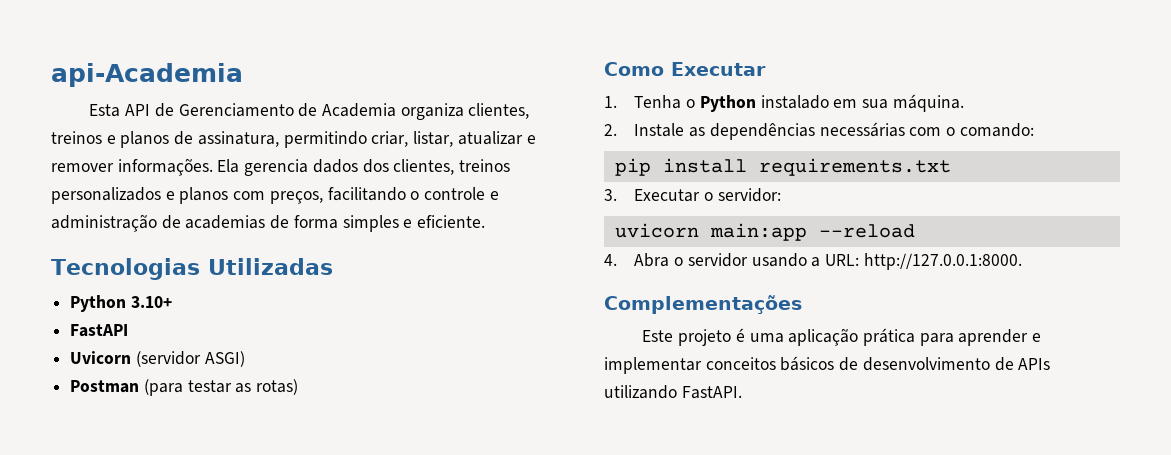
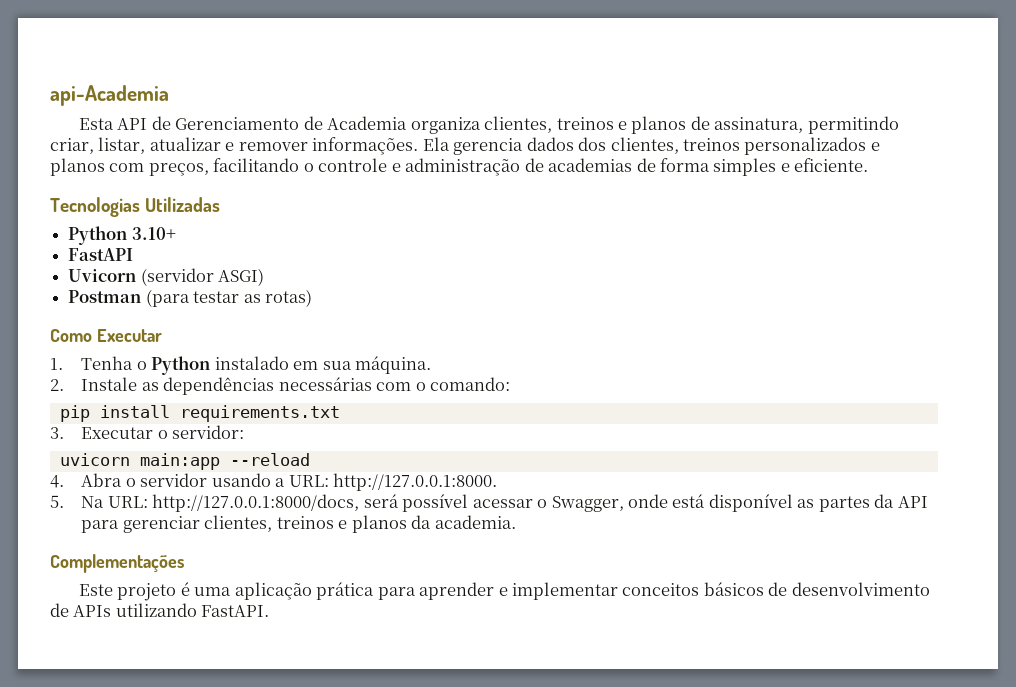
+ 5. Na URL: http://127.0.0.1:8000/docs, será possível acessar o Swagger, onde está disponível as partes da API para gerenciar clientes, treinos e planos da academia.

